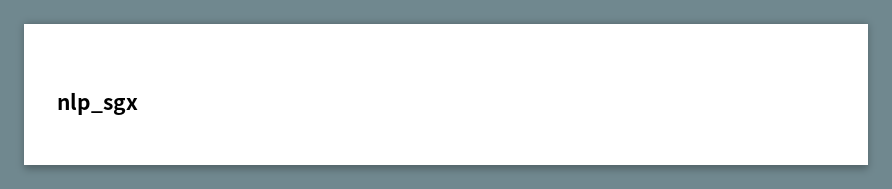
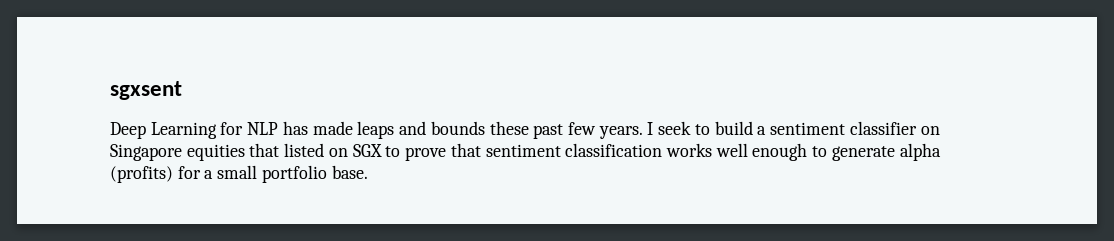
- nlp_sgx
+ sgxsent
+ Deep Learning for NLP has made leaps and bounds these past few years. I seek to build a sentiment classifier on Singapore equities that listed on SGX to prove that sentiment classification works well enough to generate alpha (profits) for a small portfolio base.

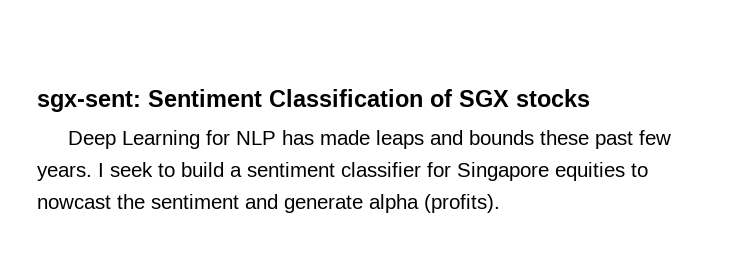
- sgxsent
+ sgx-sent: Sentiment Classification of SGX stocks
- I seek to build a sentiment classifier on Singapore equities that listed on SGX to prove that sentiment classification works well enough to generate alpha (profits) for a small portfolio base.
+ I seek to build a sentiment classifier for Singapore equities to nowcast the sentiment and generate alpha (profits).

